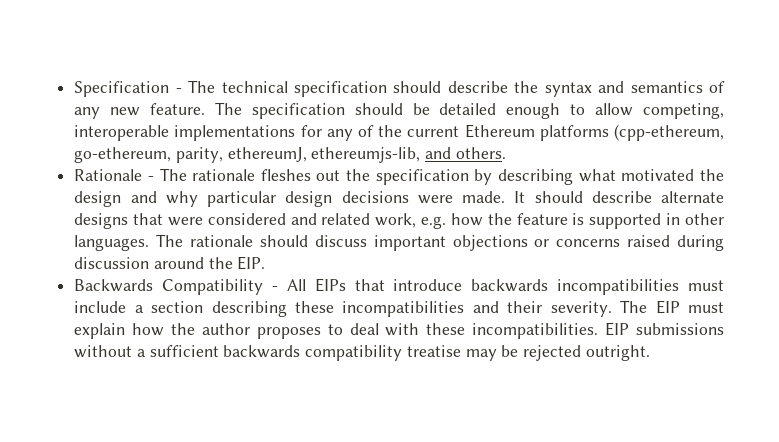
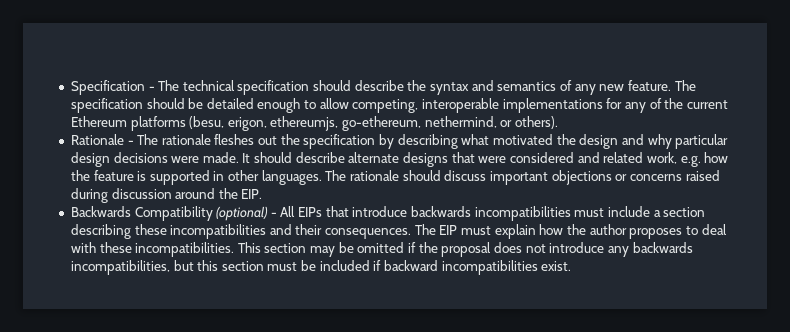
- The specification should be detailed enough to allow competing, interoperable implementations for any of the current Ethereum platforms (cpp-ethereum, go-ethereum, parity, ethereumJ, ethereumjs-lib, and others.
+ The specification should be detailed enough to allow competing, interoperable implementations for any of the current Ethereum platforms (besu, erigon, ethereumjs, go-ethereum, nethermind, or others).
- Backwards Compatibility - All EIPs that introduce backwards incompatibilities must include a section describing these incompatibilities and their severity.
+ Backwards Compatibility (optional) - All EIPs that introduce backwards incompatibilities must include a section describing these incompatibilities and their consequences.
- EIP submissions without a sufficient backwards compatibility treatise may be rejected outright.
+ This section may be omitted if the proposal does not introduce any backwards incompatibilities, but this section must be included if backward incompatibilities exist.

